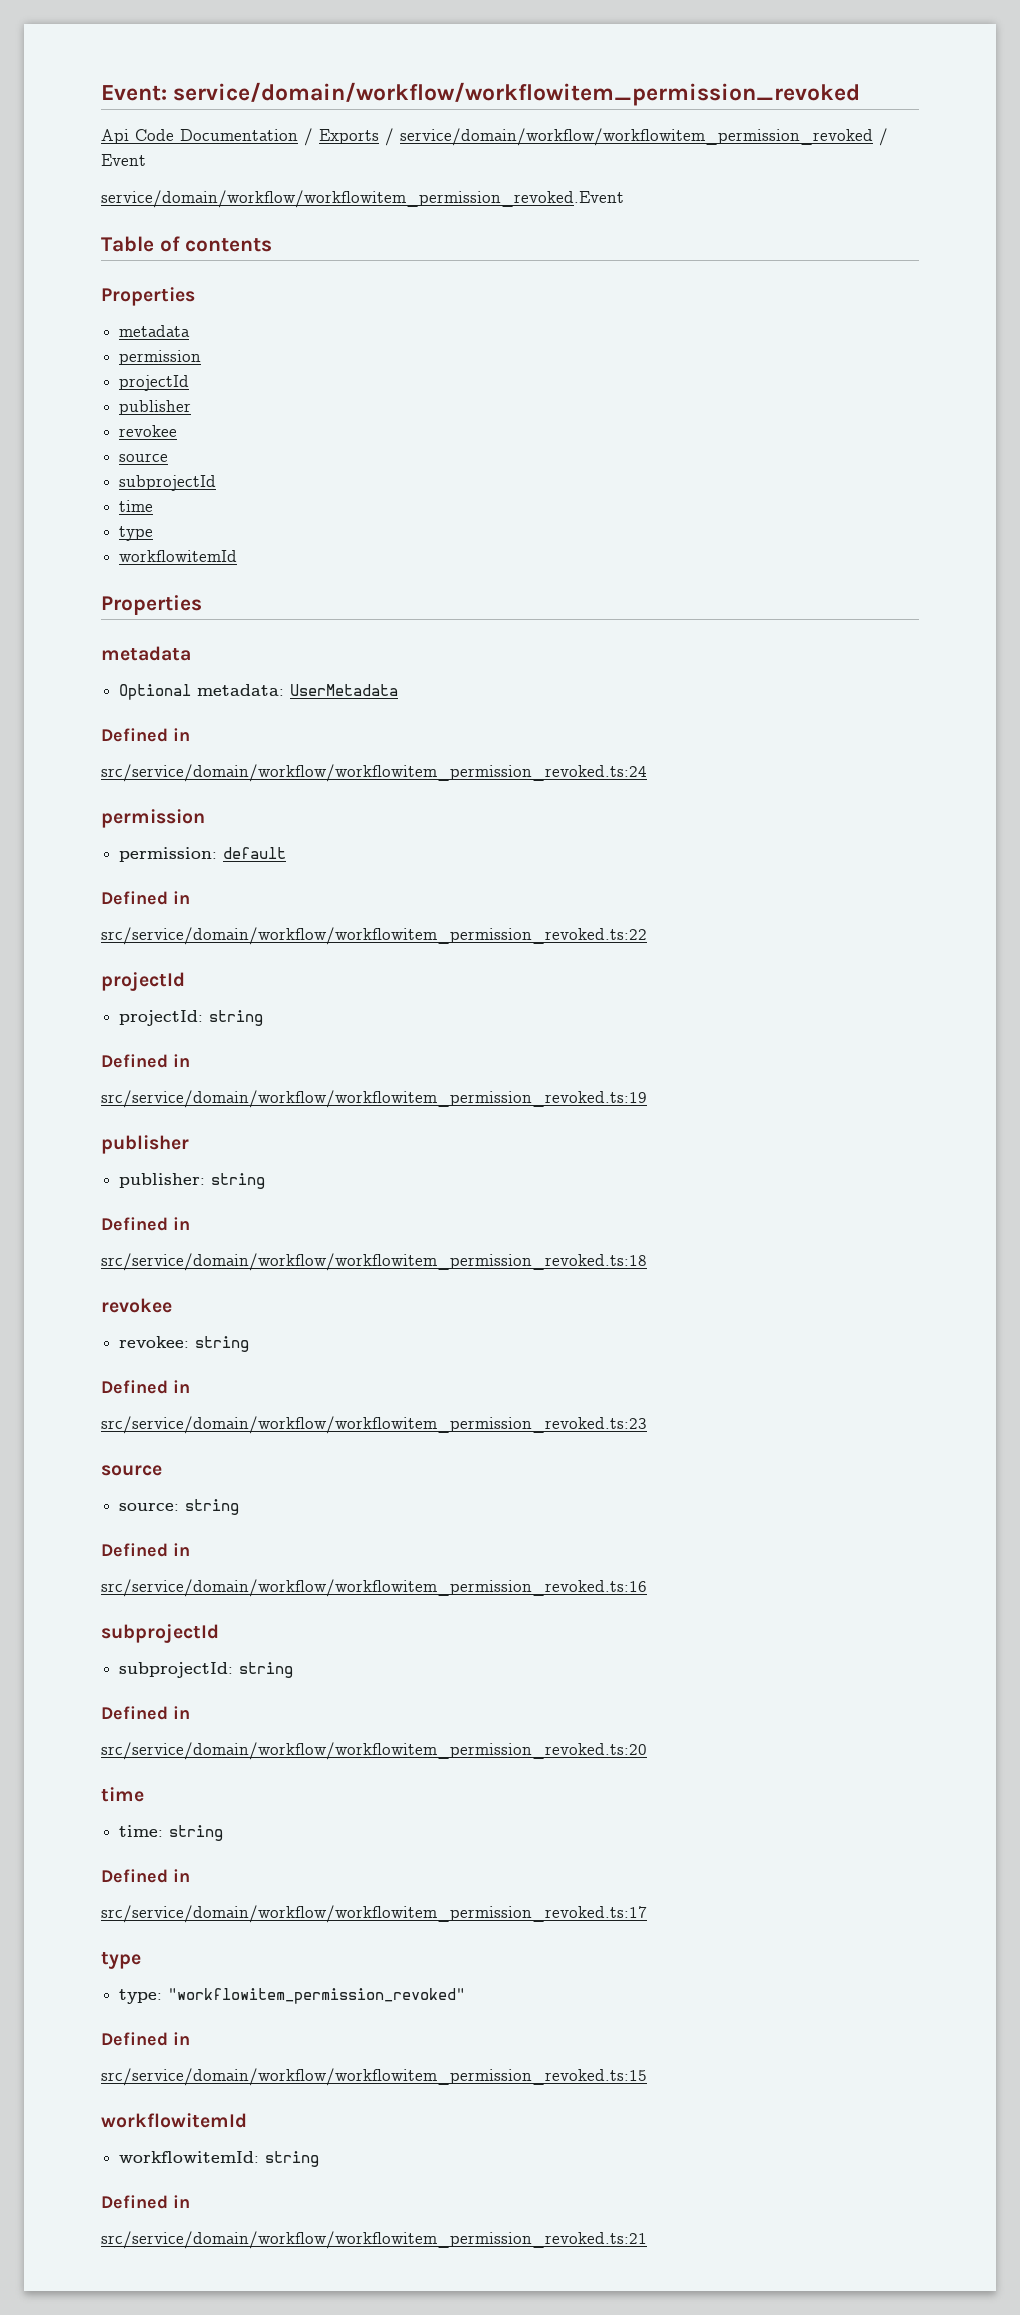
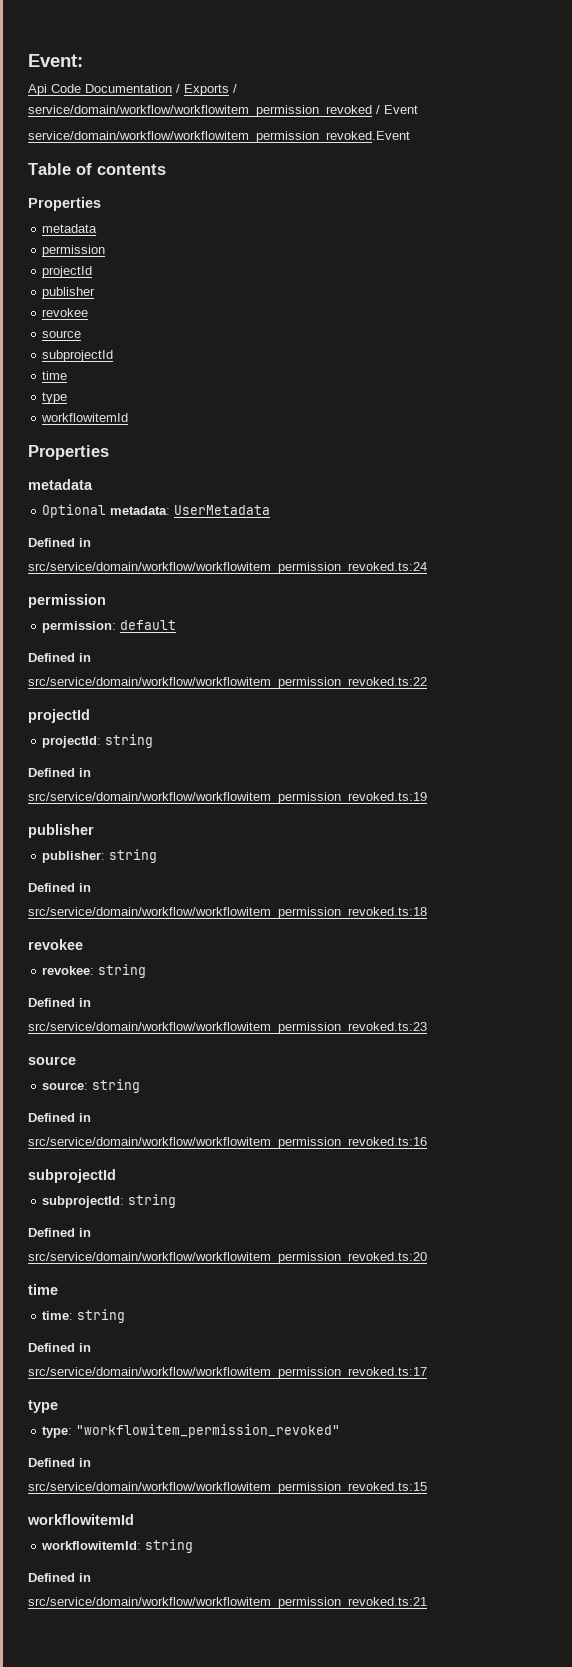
- Event: service/domain/workflow/workflowitem_permission_revoked
+ Event:

